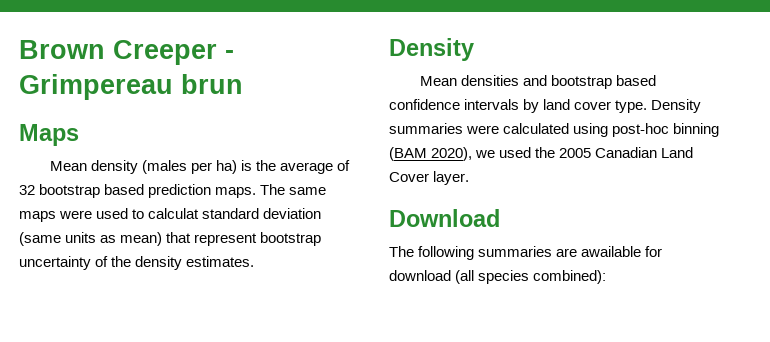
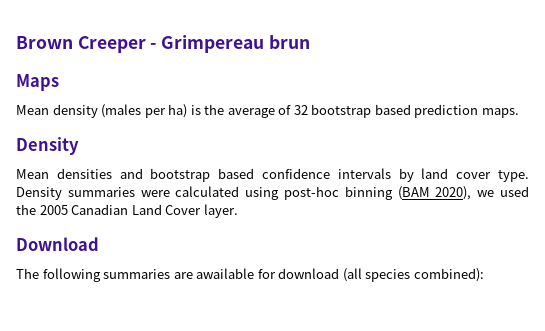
- The same maps were used to calculat standard deviation (same units as mean) that represent bootstrap uncertainty of the density estimates.

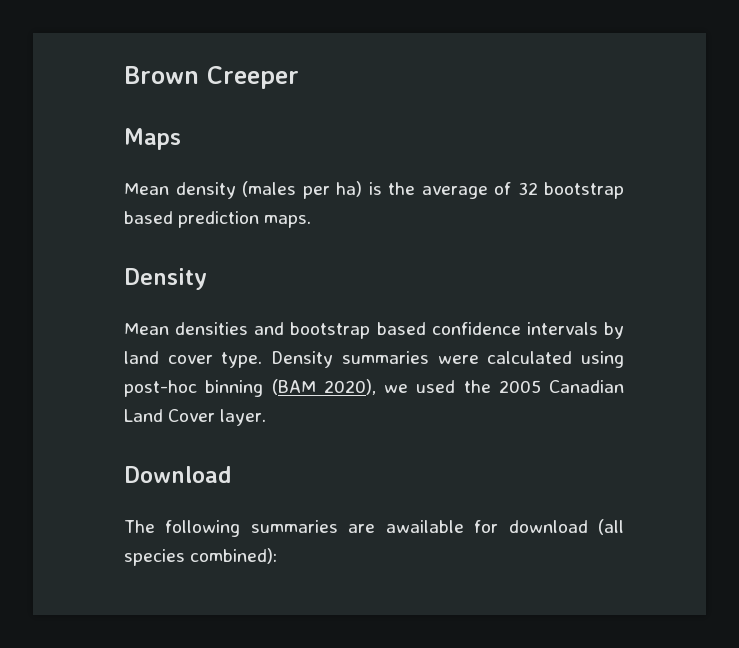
- Brown Creeper - Grimpereau brun
+ Brown Creeper

